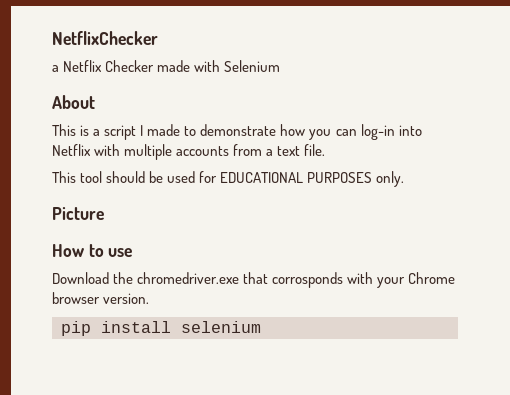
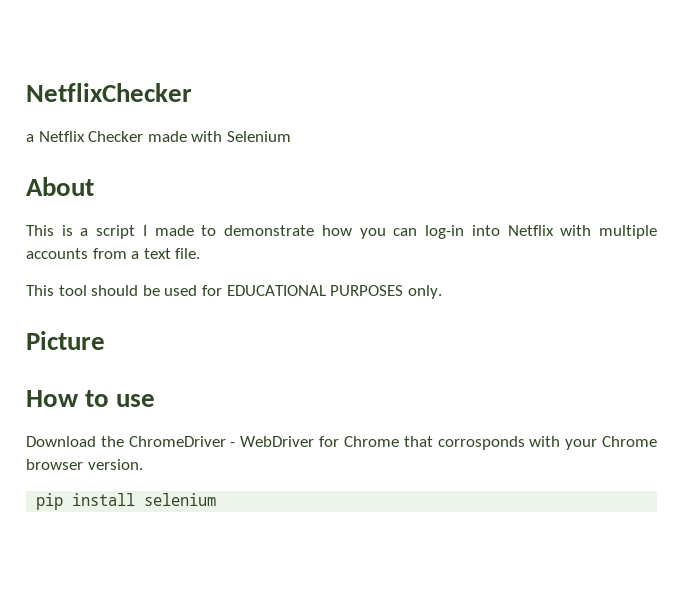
- Download the chromedriver.exe that corrosponds with your Chrome browser version.
+ Download the ChromeDriver - WebDriver for Chrome that corrosponds with your Chrome browser version.

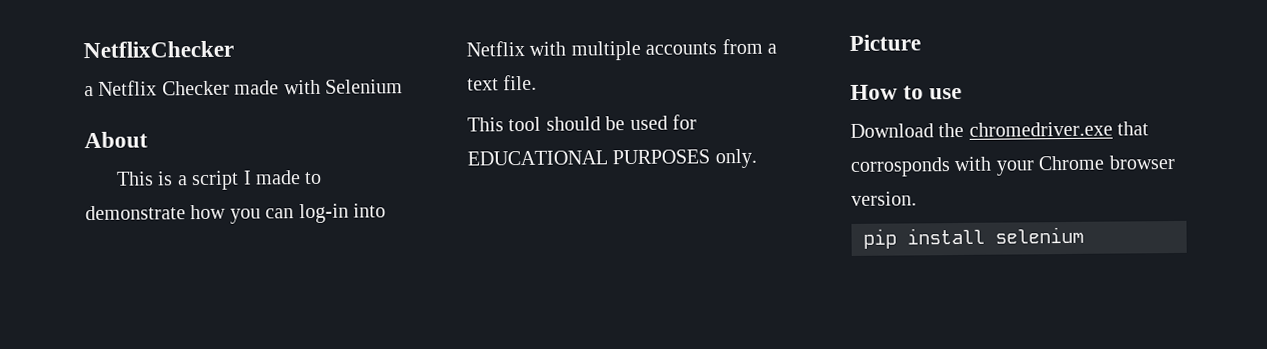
- Download the ChromeDriver - WebDriver for Chrome that corrosponds with your Chrome browser version.
+ Download the chromedriver.exe that corrosponds with your Chrome browser version.

